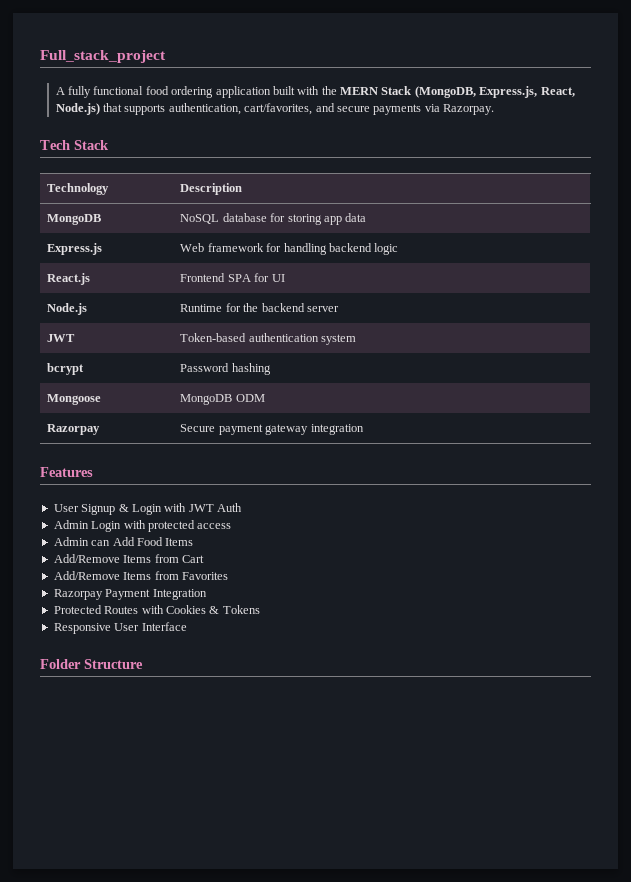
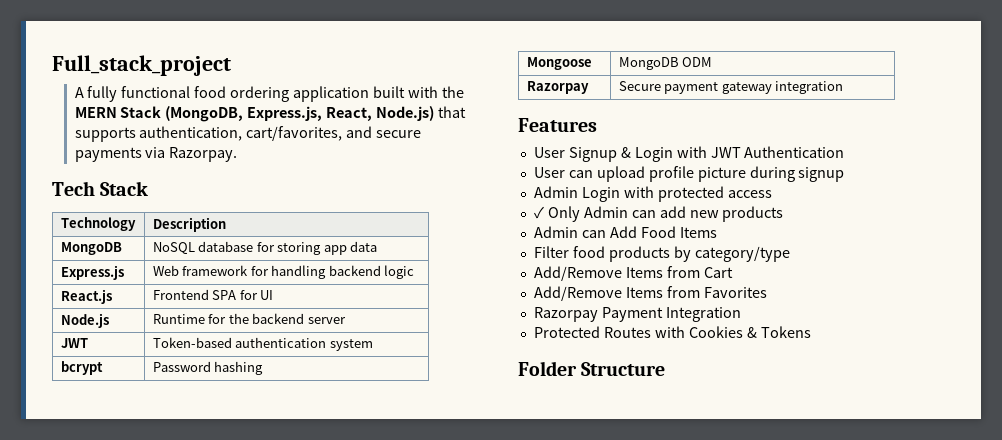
- User Signup & Login with JWT Auth
+ User Signup & Login with JWT Authentication
+ User can upload profile picture during signup
+ ✓ Only Admin can add new products
+ Filter food products by category/type
- Responsive User Interface

